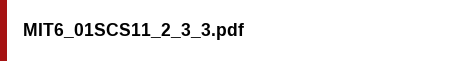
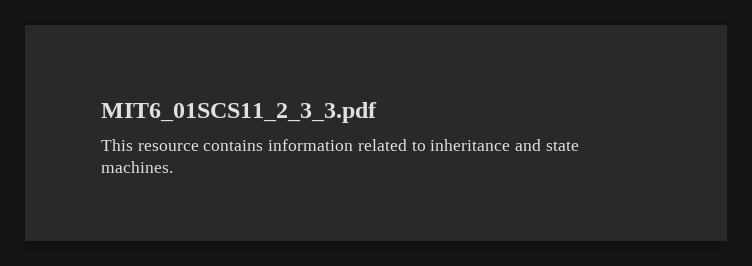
+ This resource contains information related to inheritance and state machines.

